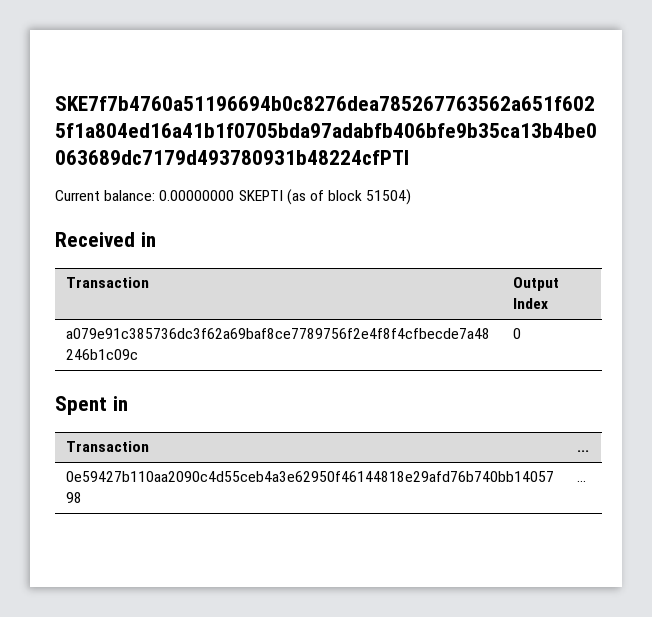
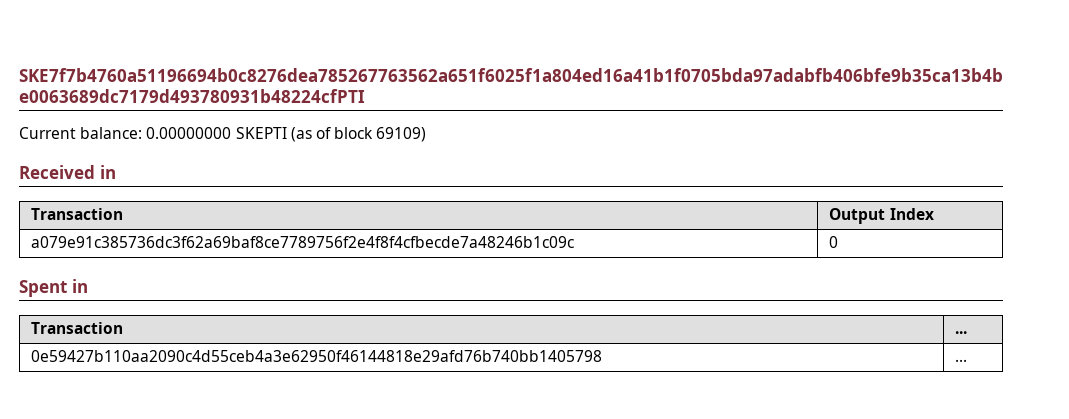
- Current balance: 0.00000000 SKEPTI (as of block 51504)
+ Current balance: 0.00000000 SKEPTI (as of block 69109)

